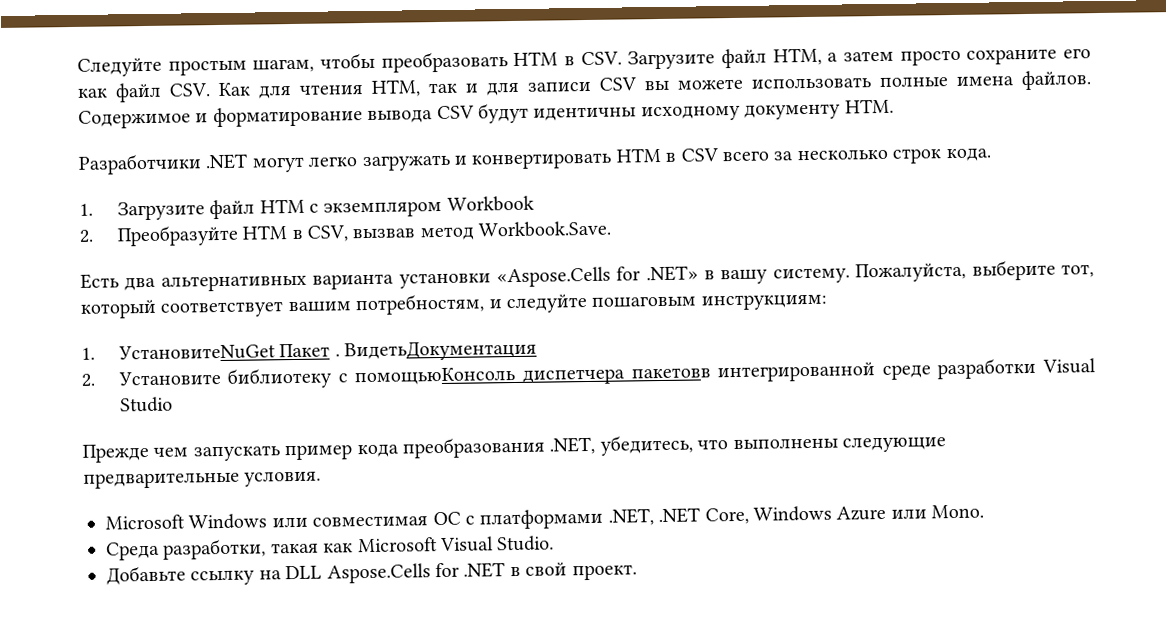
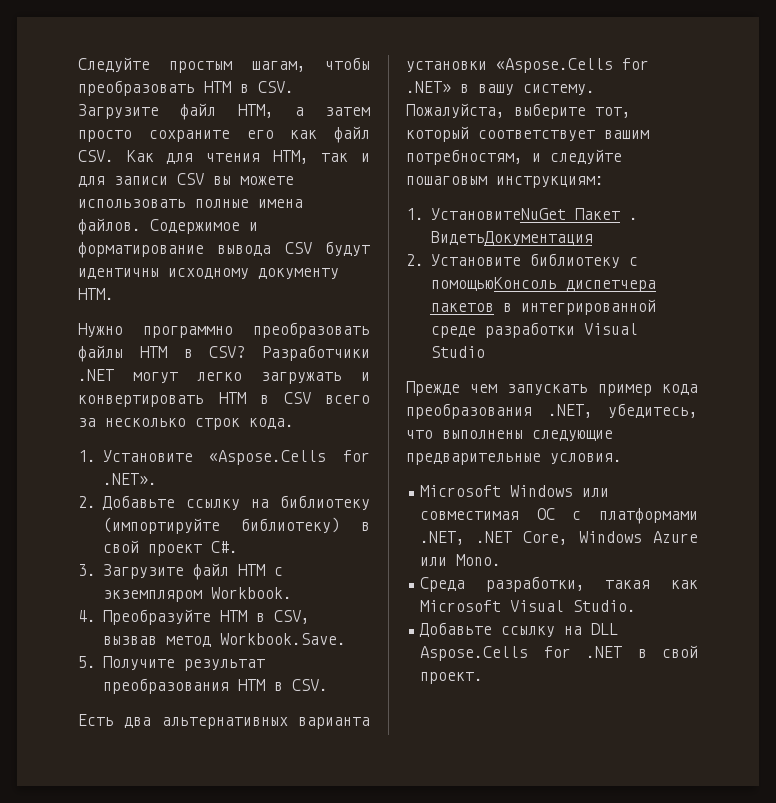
+ Нужно программно преобразовать файлы HTM в CSV?
- 1. Загрузите файл HTM с экземпляром Workbook
- 2. Преобразуйте HTM в CSV, вызвав метод Workbook.Save.
+ 1. Установите «Aspose.Cells for .NET».
+ 2. Добавьте ссылку на библиотеку (импортируйте библиотеку) в свой проект C#.
+ 3. Загрузите файл HTM с экземпляром Workbook.
+ 4. Преобразуйте HTM в CSV, вызвав метод Workbook.Save.
+ 5. Получите результат преобразования HTM в CSV.
- 2. Установите библиотеку с помощьюКонсоль диспетчера пакетовв интегрированной среде разработки Visual Studio
+ 2. Установите библиотеку с помощьюКонсоль диспетчера пакетов в интегрированной среде разработки Visual Studio

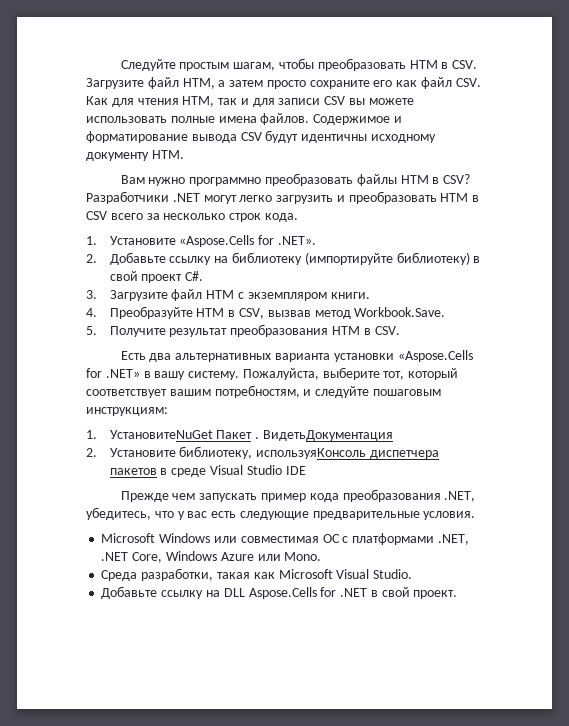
- Нужно программно преобразовать файлы HTM в CSV?
+ Вам нужно программно преобразовать файлы HTM в CSV?
- Разработчики .NET могут легко загружать и конвертировать HTM в CSV всего за несколько строк кода.
+ Разработчики .NET могут легко загрузить и преобразовать HTM в CSV всего за несколько строк кода.
- 3. Загрузите файл HTM с экземпляром Workbook.
+ 3. Загрузите файл HTM с экземпляром книги.
- 2. Установите библиотеку с помощьюКонсоль диспетчера пакетов в интегрированной среде разработки Visual Studio
+ 2. Установите библиотеку, используяКонсоль диспетчера пакетов в среде Visual Studio IDE
- Прежде чем запускать пример кода преобразования .NET, убедитесь, что выполнены следующие предварительные условия.
+ Прежде чем запускать пример кода преобразования .NET, убедитесь, что у вас есть следующие предварительные условия.

